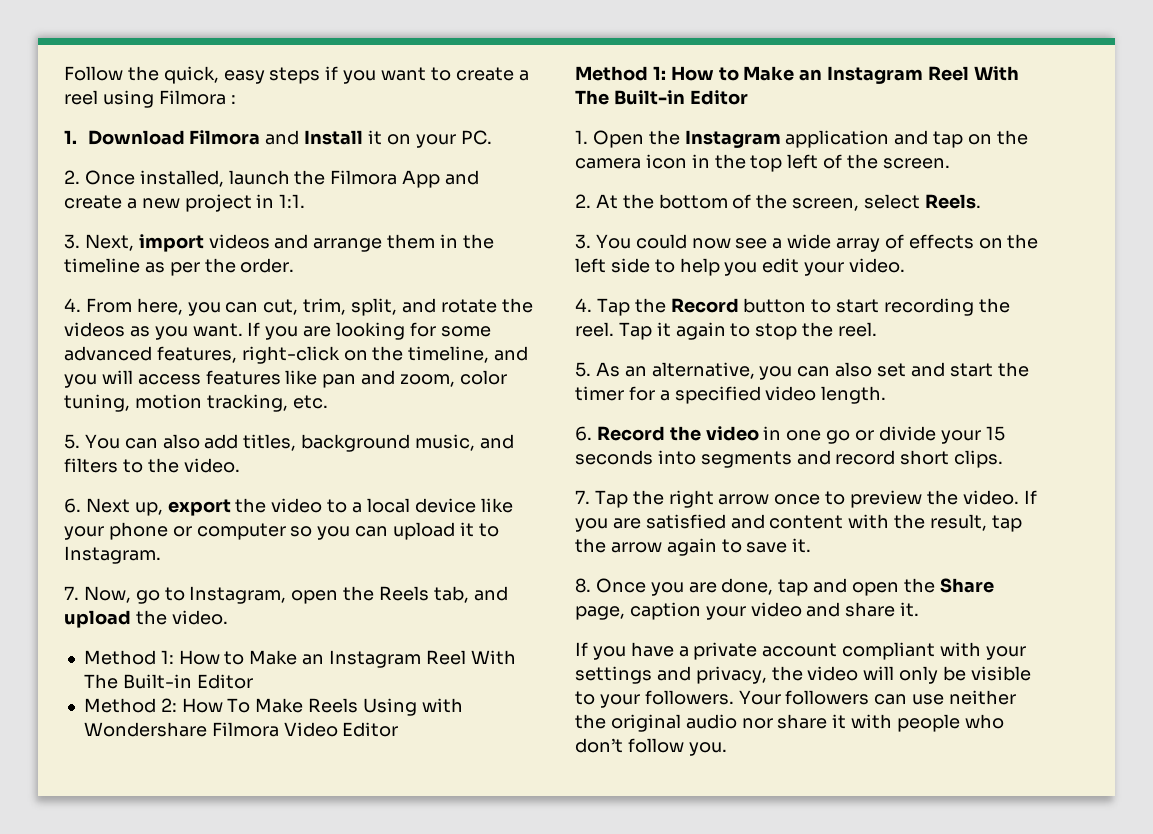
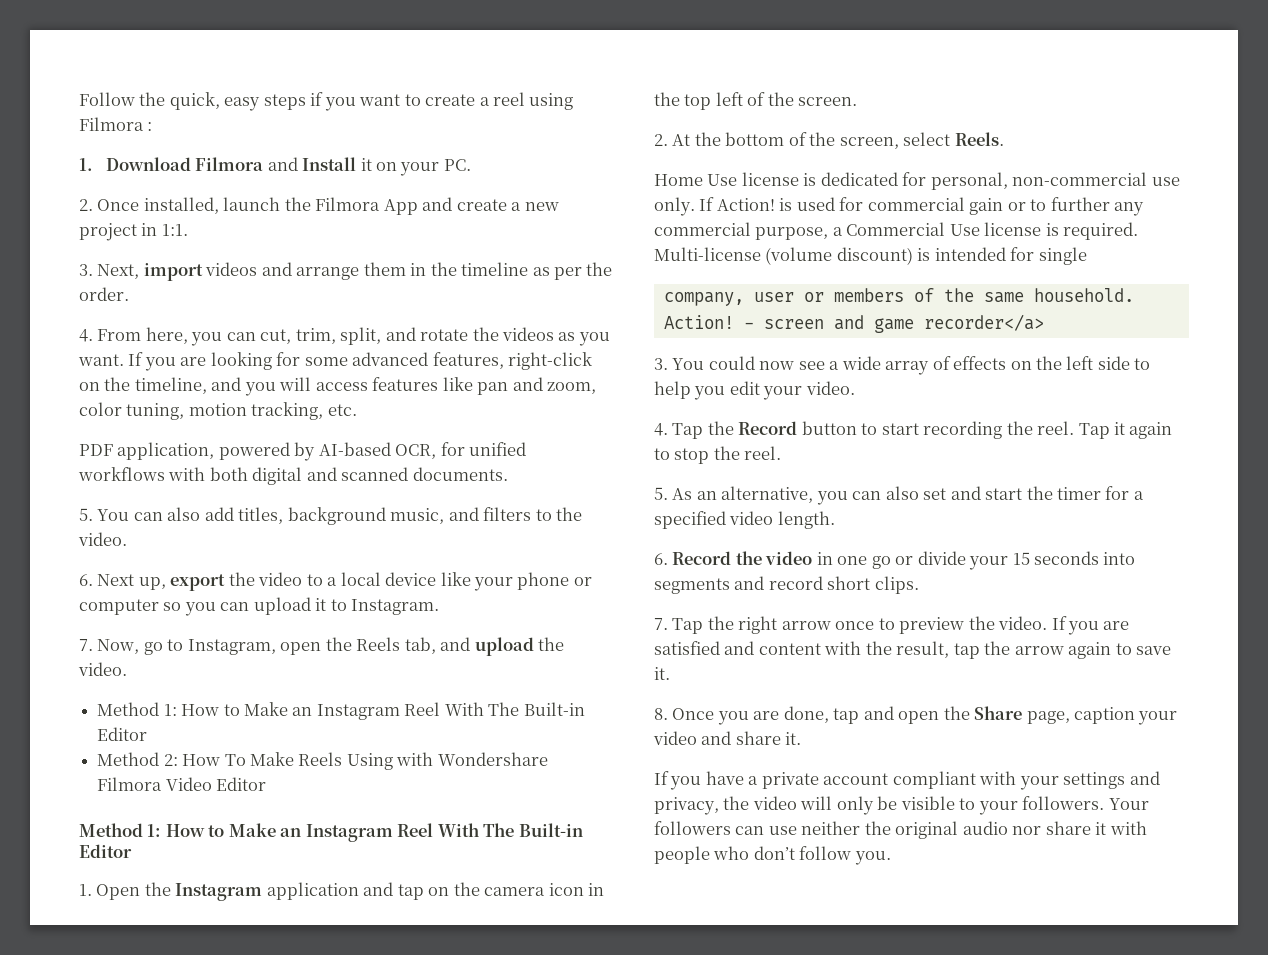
+ PDF application, powered by AI-based OCR, for unified workflows with both digital and scanned documents.
+ Home Use license is dedicated for personal, non-commercial use only. If Action! is used for commercial gain or to further any commercial purpose, a Commercial Use license is required. Multi-license (volume discount) is intended for single
+ company, user or members of the same household. Action! - screen and game recorder</a>

